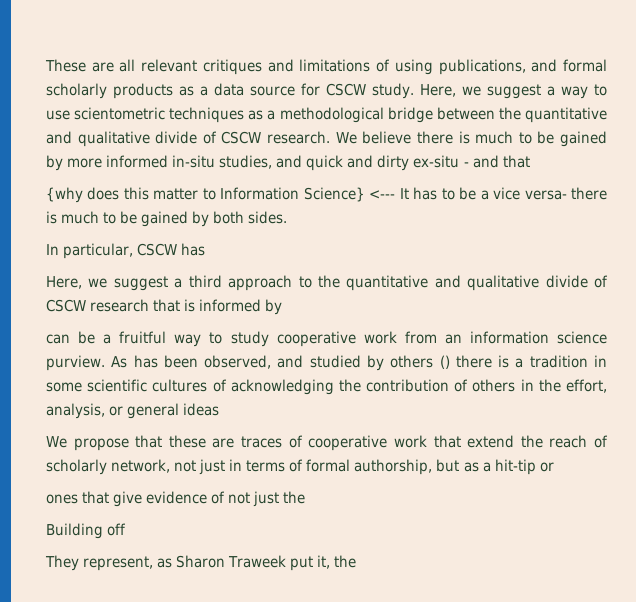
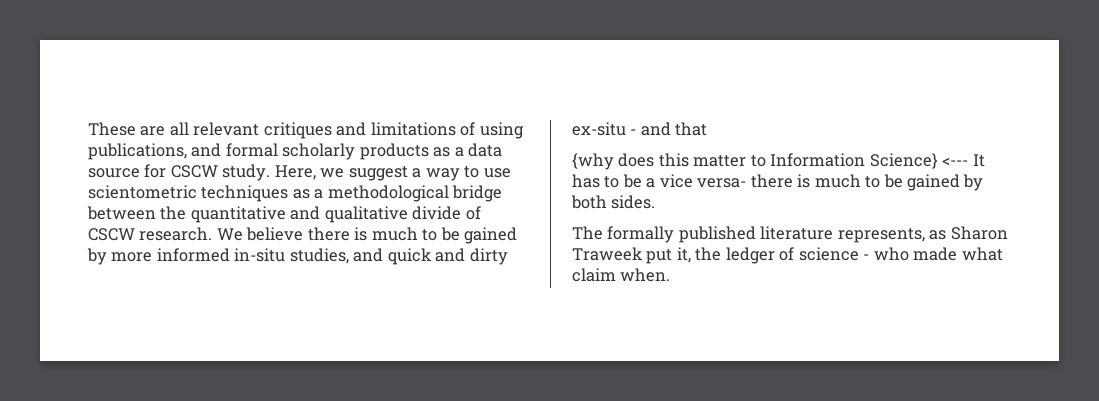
- In particular, CSCW has
- Here, we suggest a third approach to the quantitative and qualitative divide of CSCW research that is informed by
- can be a fruitful way to study cooperative work from an information science purview. As has been observed, and studied by others () there is a tradition in some scientific cultures of acknowledging the contribution of others in the effort, analysis, or general ideas
- We propose that these are traces of cooperative work that extend the reach of scholarly network, not just in terms of formal authorship, but as a hit-tip or
- ones that give evidence of not just the
- Building off
- They represent, as Sharon Traweek put it, the
+ The formally published literature represents, as Sharon Traweek put it, the ledger of science - who made what claim when.

